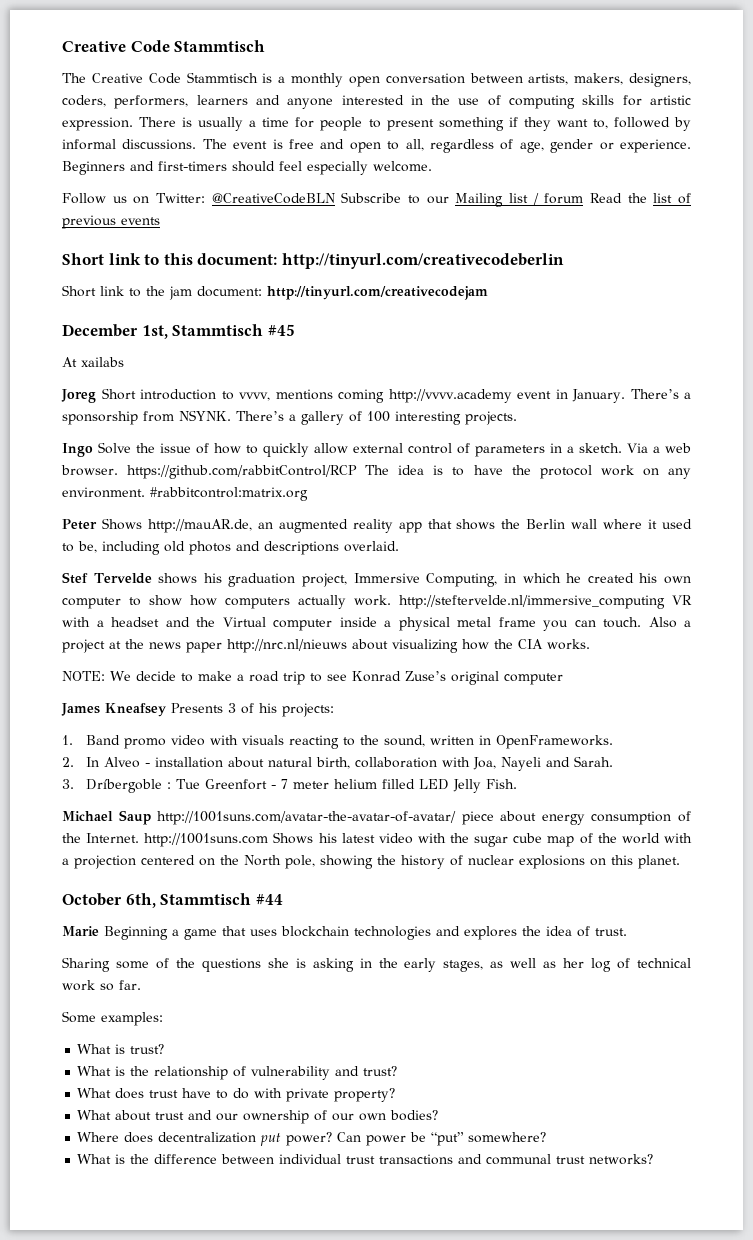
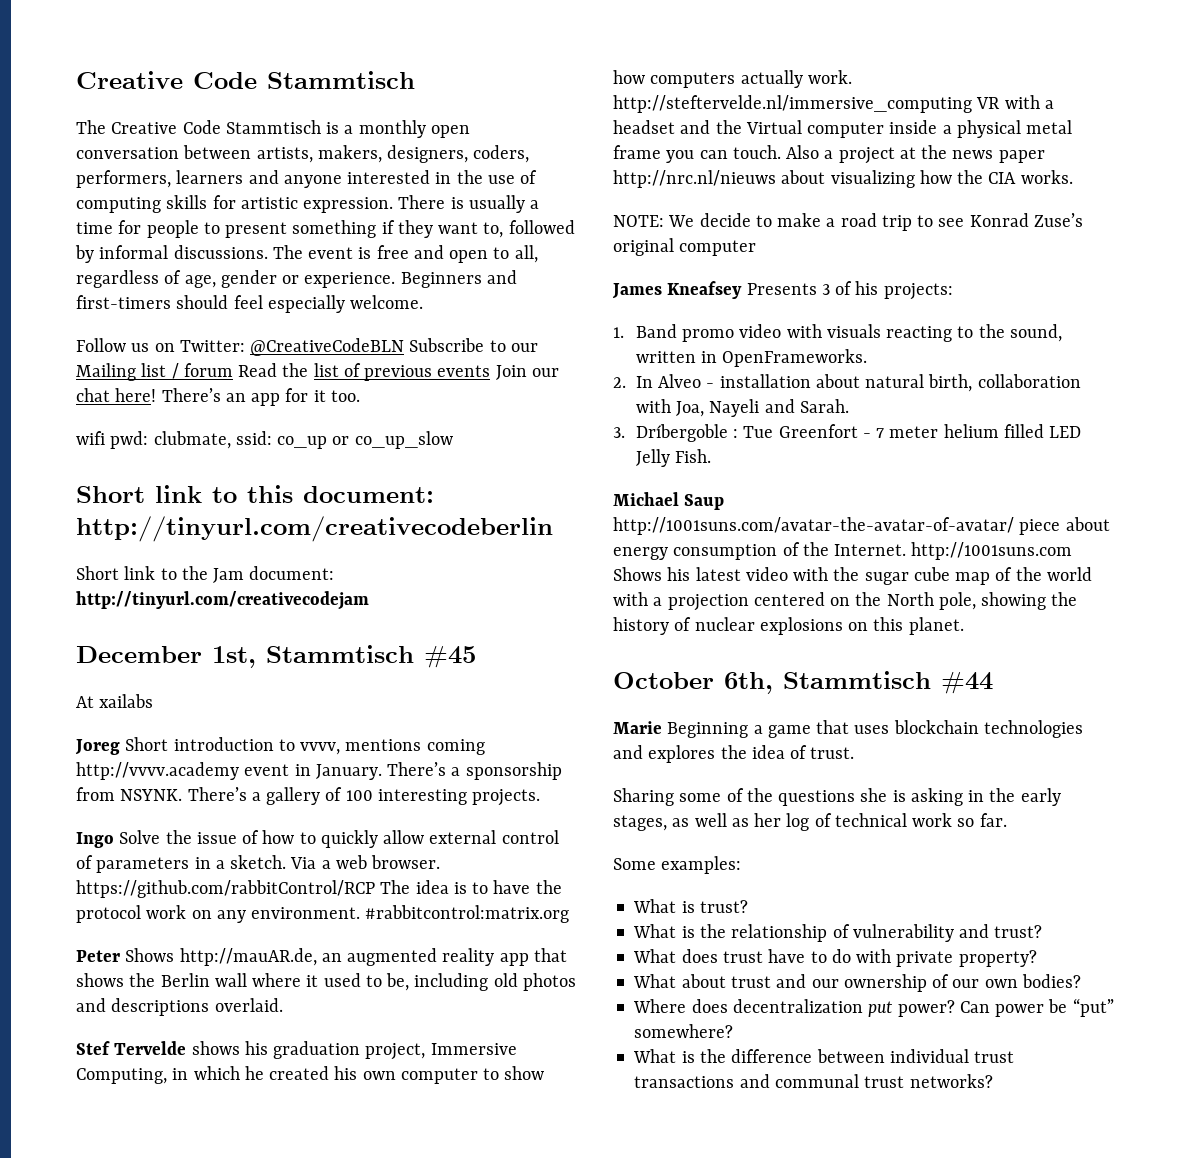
- Follow us on Twitter: @CreativeCodeBLN Subscribe to our Mailing list / forum Read the list of previous events
+ Follow us on Twitter: @CreativeCodeBLN Subscribe to our Mailing list / forum Read the list of previous events Join our chat here! There’s an app for it too.
+ wifi pwd: clubmate, ssid: co_up or co_up_slow
- Short link to the jam document: http://tinyurl.com/creativecodejam
+ Short link to the Jam document: http://tinyurl.com/creativecodejam

